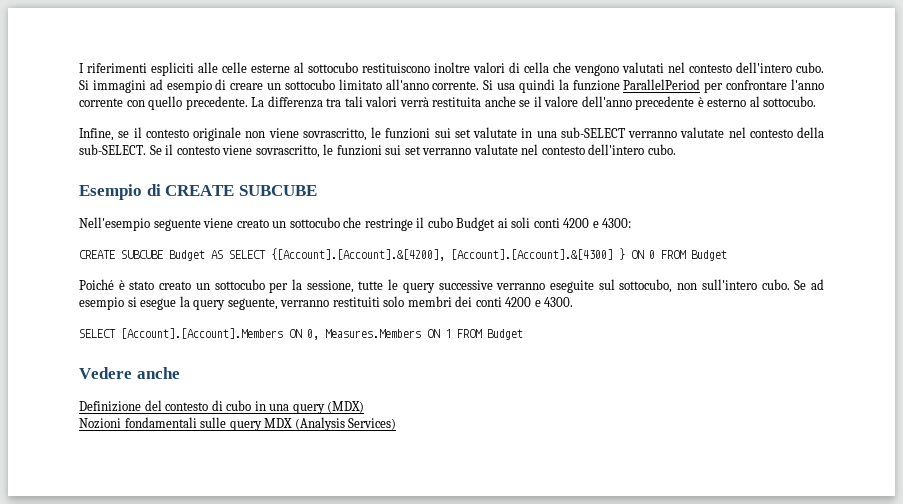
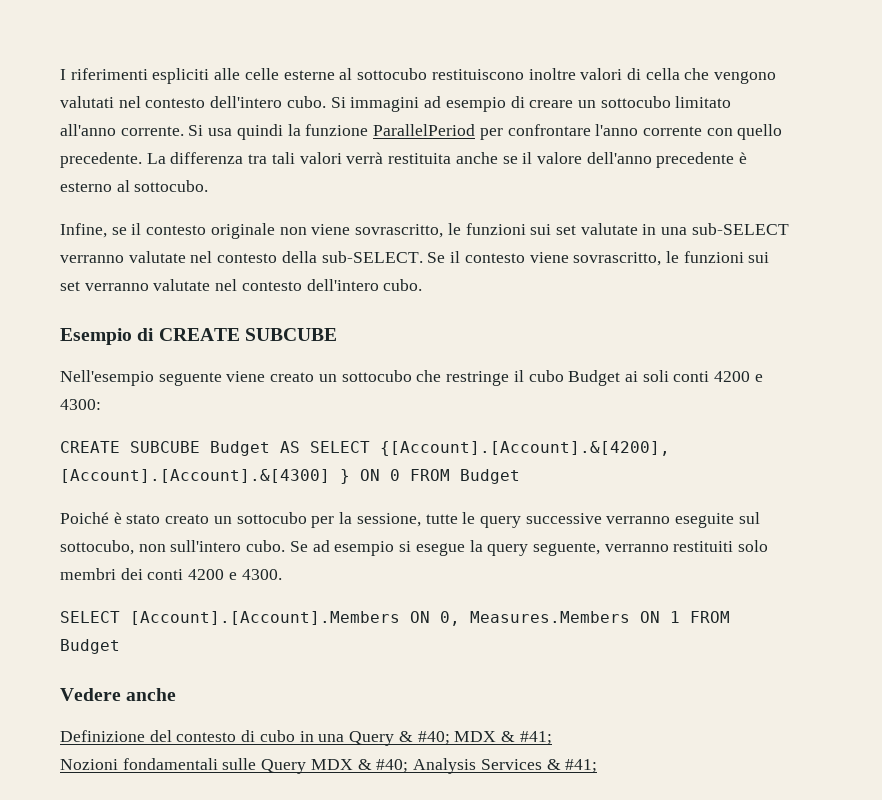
- Definizione del contesto di cubo in una query (MDX)
- Nozioni fondamentali sulle query MDX (Analysis Services)
+ Definizione del contesto di cubo in una Query & #40; MDX & #41;
+ Nozioni fondamentali sulle Query MDX & #40; Analysis Services & #41;

